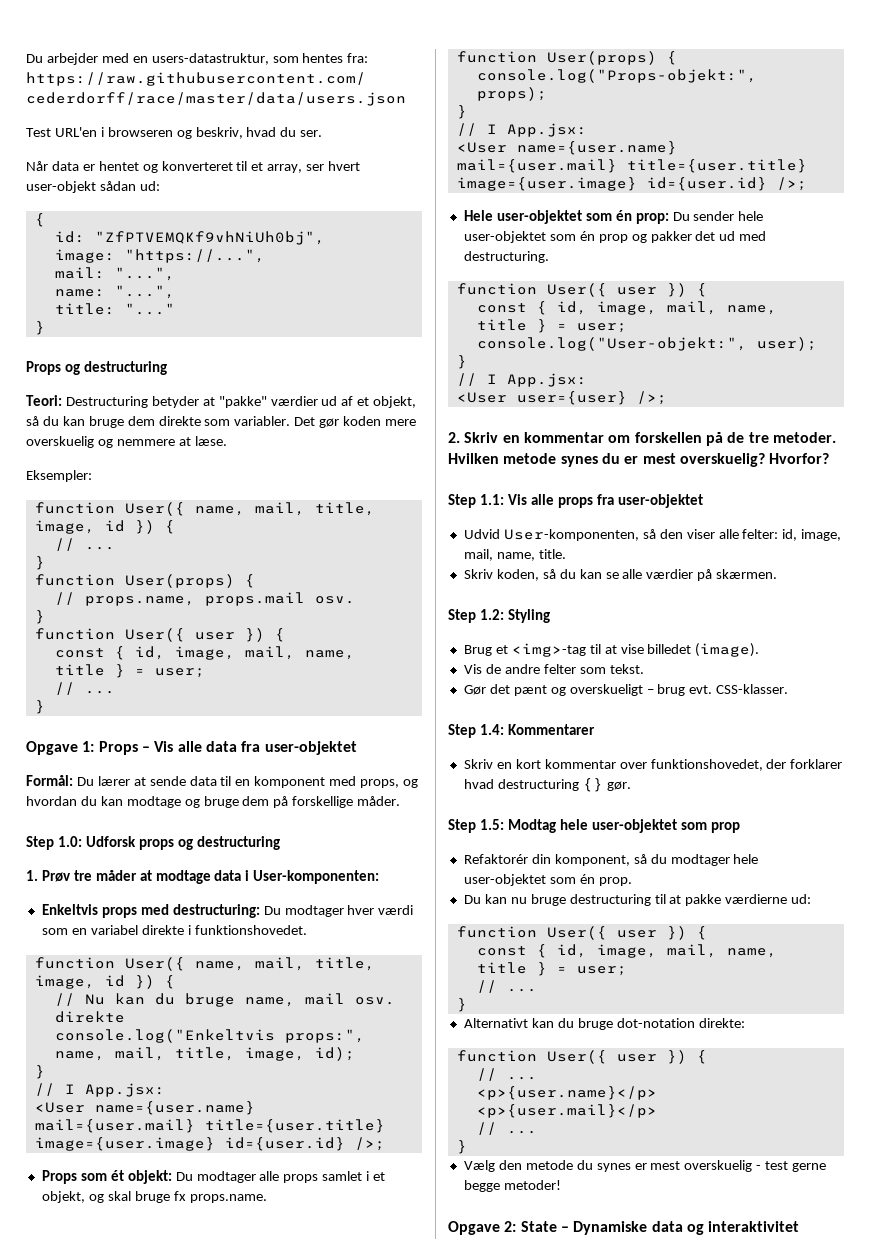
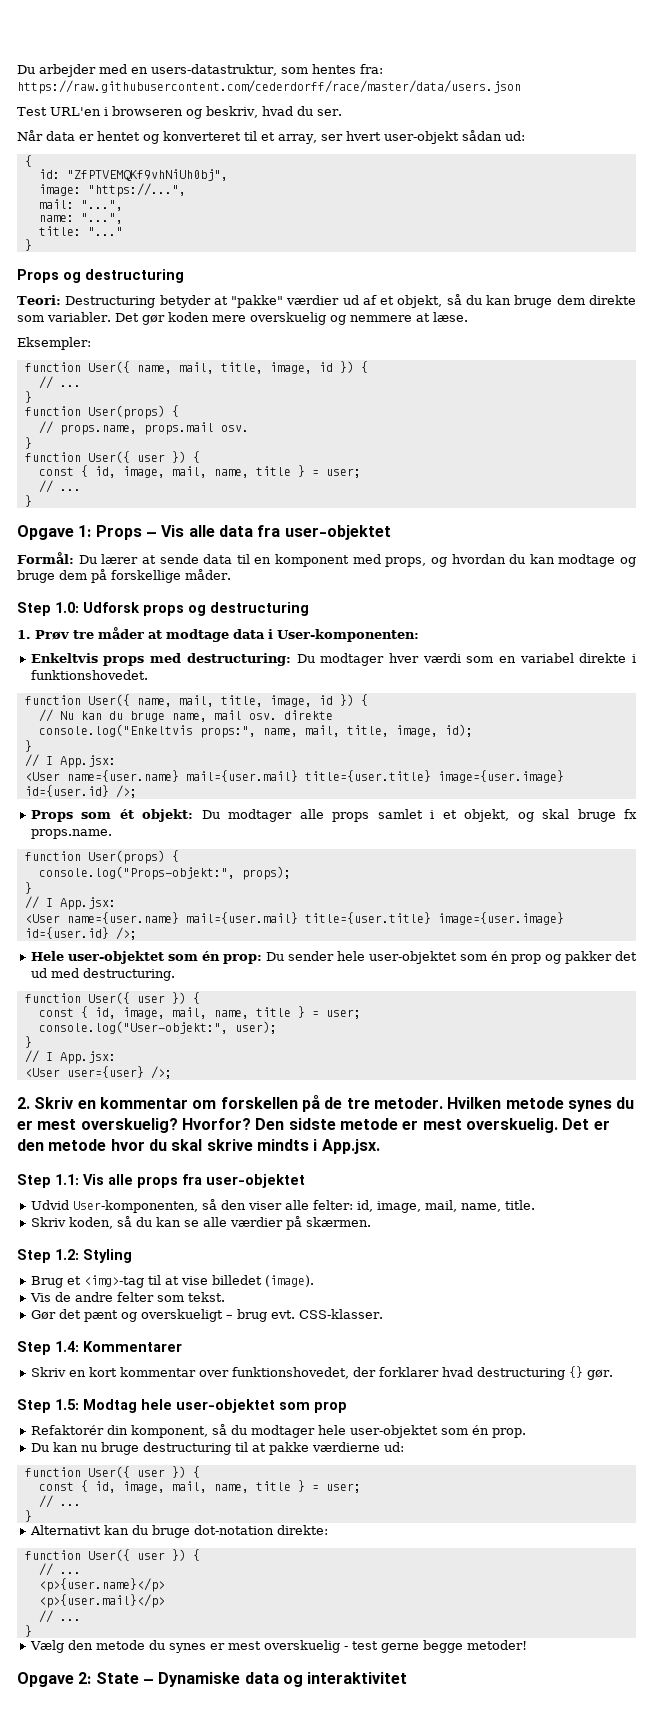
+ Den sidste metode er mest overskuelig. Det er den metode hvor du skal skrive mindts i App.jsx.

